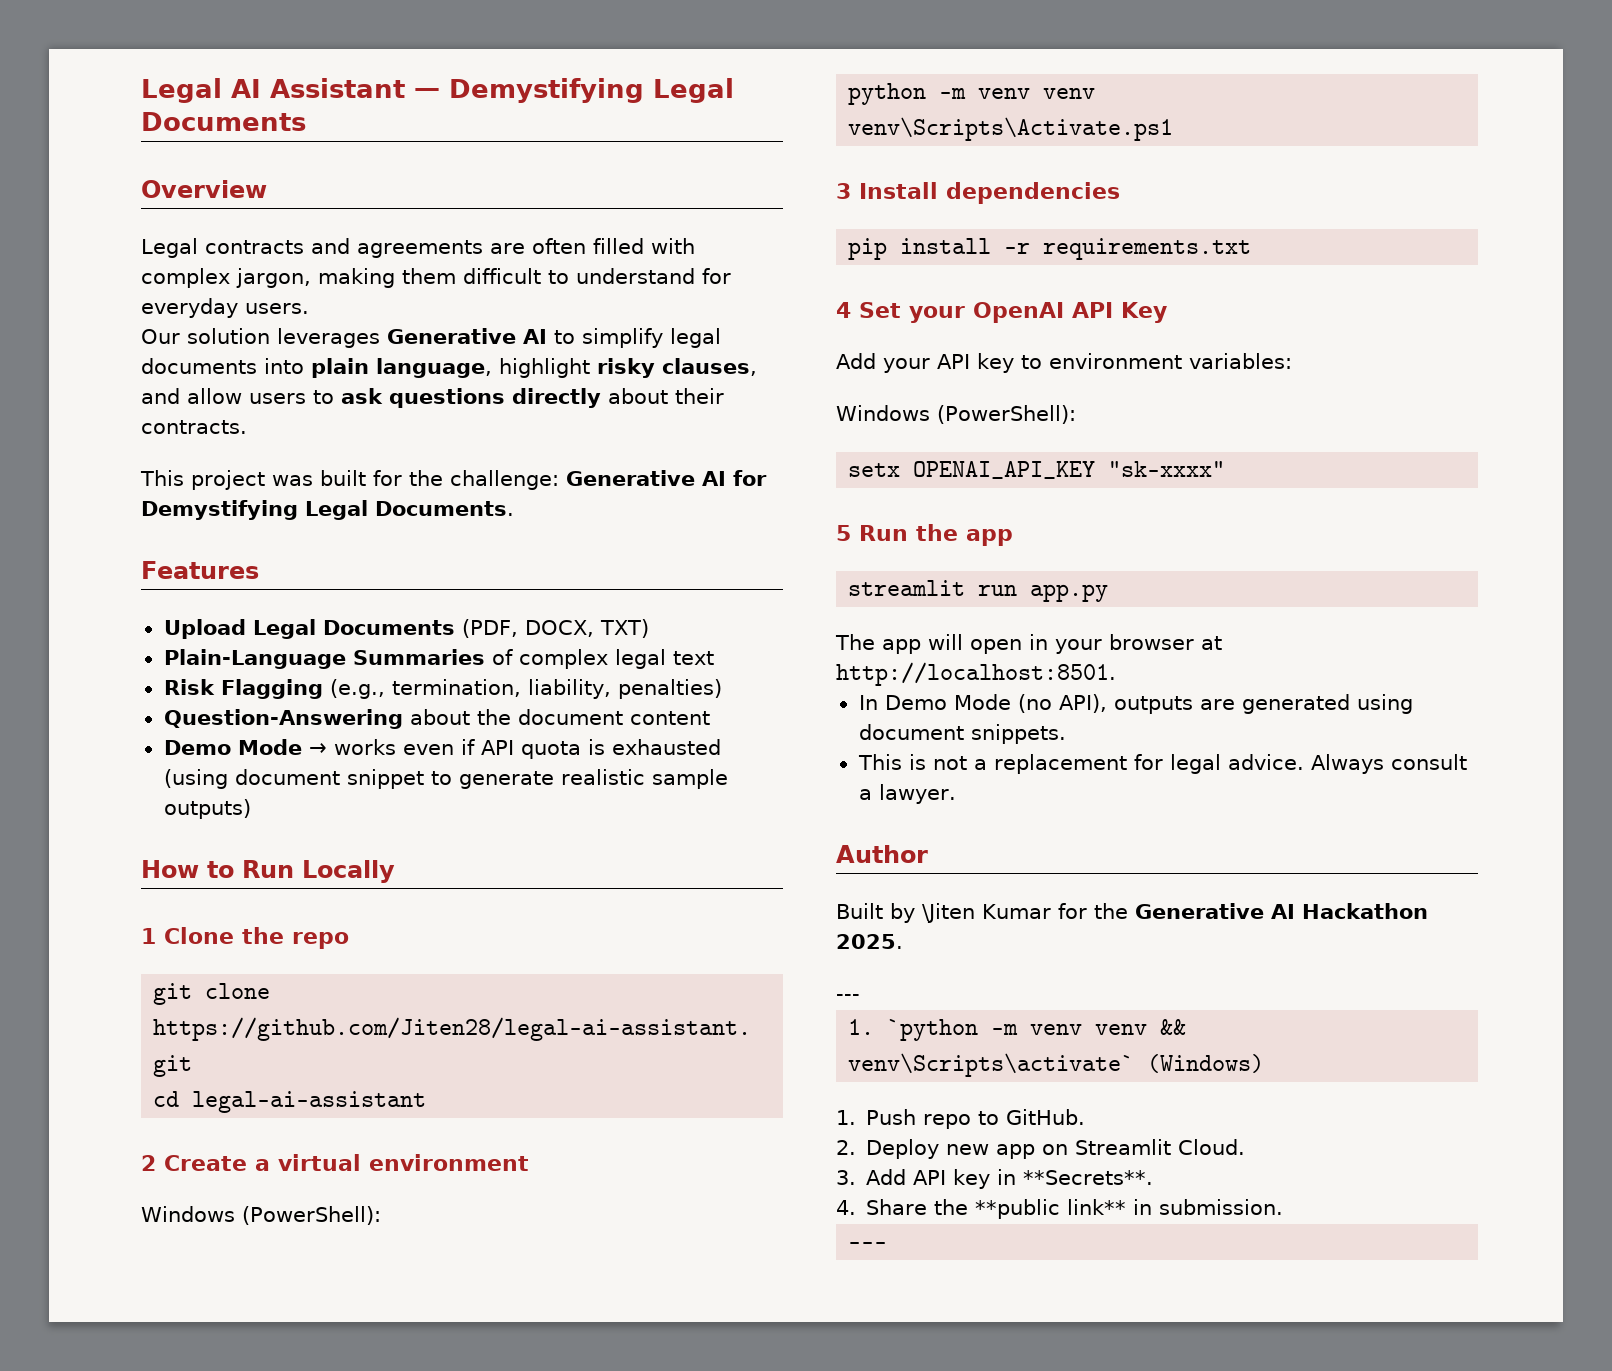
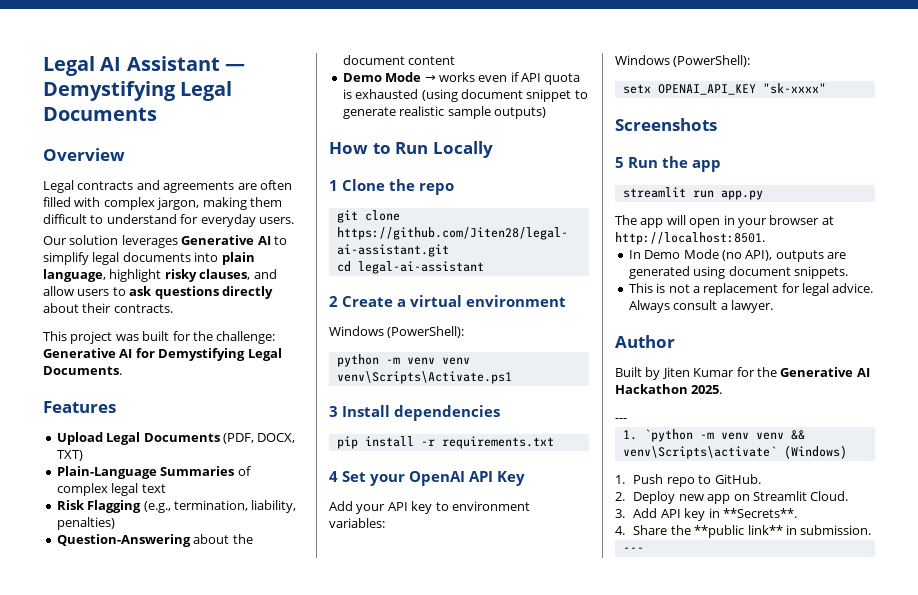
+ Screenshots
- Built by \Jiten Kumar for the Generative AI Hackathon 2025.
+ Built by Jiten Kumar for the Generative AI Hackathon 2025.

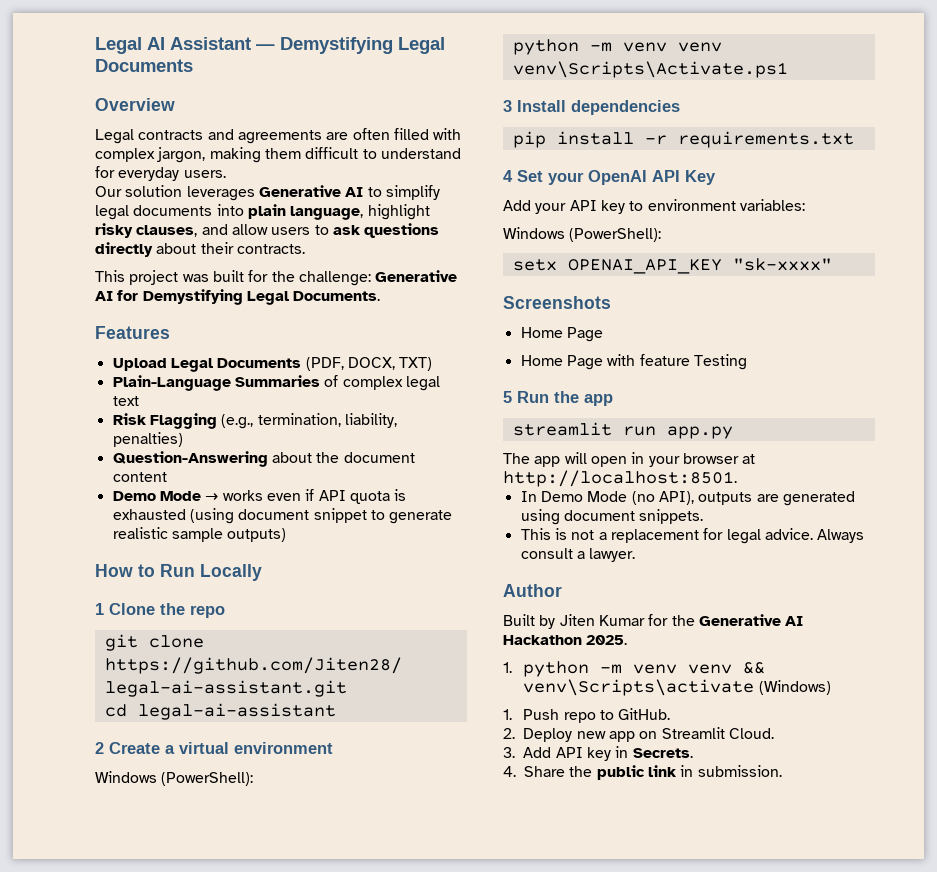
  Screenshots
+ Home Page
+ Home Page with feature Testing
  Built by Jiten Kumar for the Generative AI Hackathon 2025.
- ---
- 1. `python -m venv venv && venv\Scripts\activate` (Windows)
+ 1. python -m venv venv && venv\Scripts\activate (Windows)
- 3. Add API key in **Secrets**.
+ 3. Add API key in Secrets.
- 4. Share the **public link** in submission.
- ---
+ 4. Share the public link in submission.

